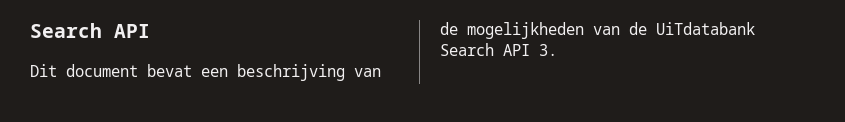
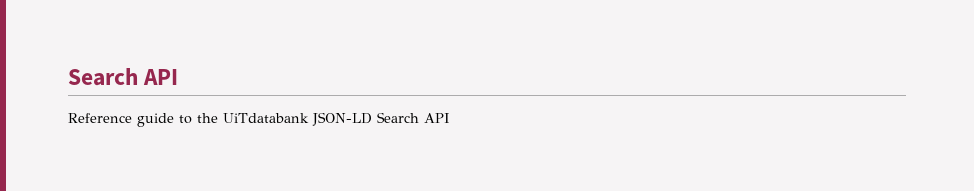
- Dit document bevat een beschrijving van de mogelijkheden van de UiTdatabank Search API 3.
+ Reference guide to the UiTdatabank JSON-LD Search API

